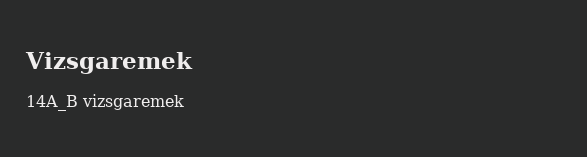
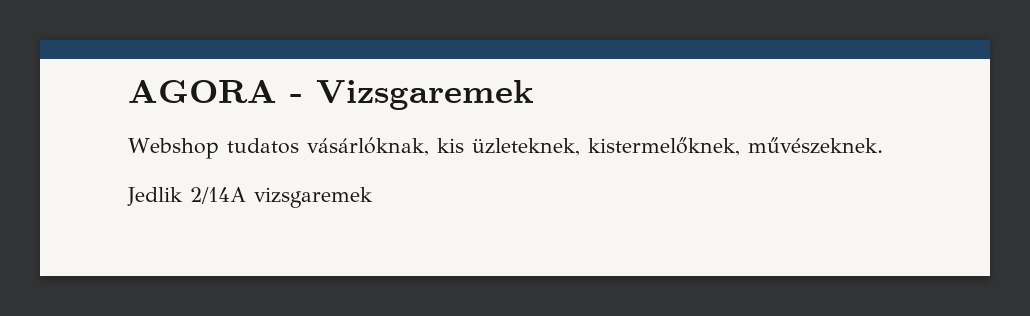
- Vizsgaremek
+ AGORA - Vizsgaremek
- 14A_B vizsgaremek
+ Webshop tudatos vásárlóknak, kis üzleteknek, kistermelőknek, művészeknek.
+ Jedlik 2/14A vizsgaremek

